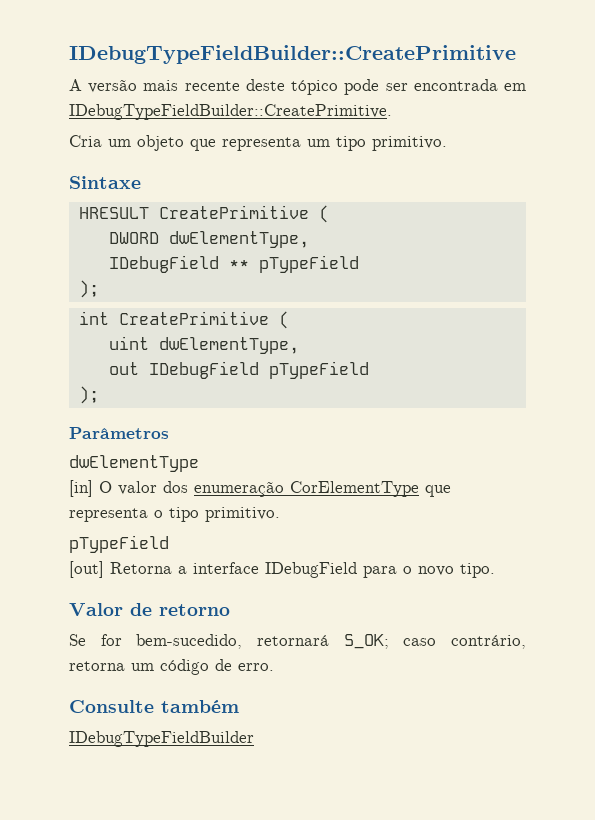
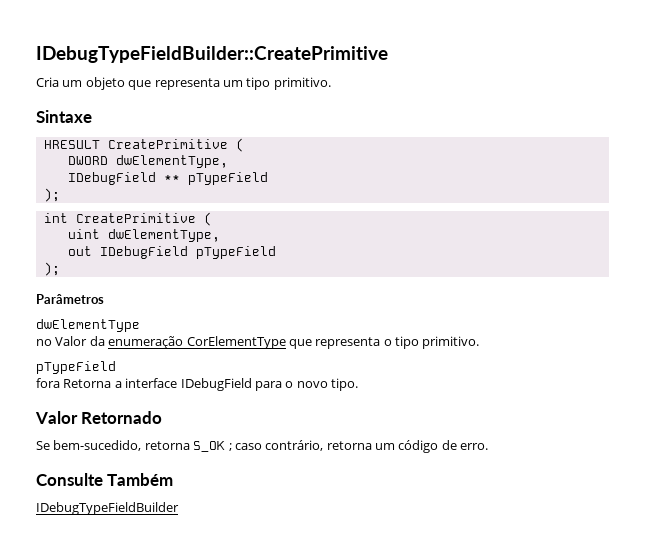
- A versão mais recente deste tópico pode ser encontrada em IDebugTypeFieldBuilder::CreatePrimitive.
- [in] O valor dos enumeração CorElementType que representa o tipo primitivo.
+ no Valor da enumeração CorElementType que representa o tipo primitivo.
- [out] Retorna a interface IDebugField para o novo tipo.
+ fora Retorna a interface IDebugField para o novo tipo.
- Valor de retorno
+ Valor Retornado
- Se for bem-sucedido, retornará S_OK; caso contrário, retorna um código de erro.
+ Se bem-sucedido, retorna S_OK ; caso contrário, retorna um código de erro.
- Consulte também
+ Consulte Também

